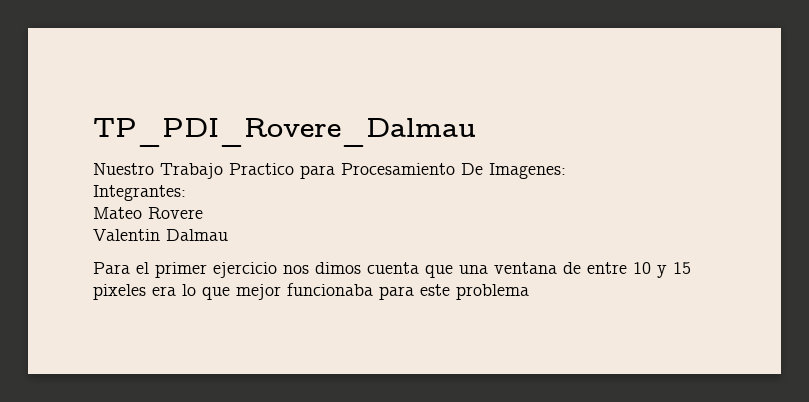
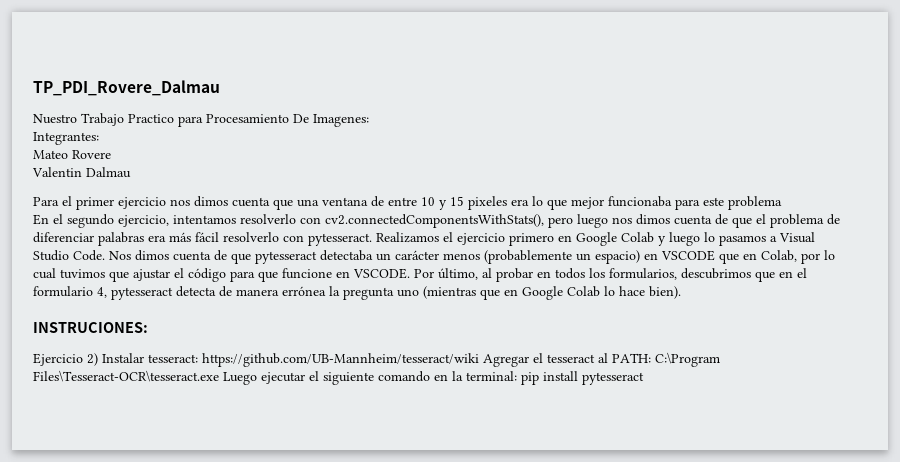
+ En el segundo ejercicio, intentamos resolverlo con cv2.connectedComponentsWithStats(), pero luego nos dimos cuenta de que el problema de diferenciar palabras era más fácil resolverlo con pytesseract. Realizamos el ejercicio primero en Google Colab y luego lo pasamos a Visual Studio Code. Nos dimos cuenta de que pytesseract detectaba un carácter menos (probablemente un espacio) en VSCODE que en Colab, por lo cual tuvimos que ajustar el código para que funcione en VSCODE. Por último, al probar en todos los formularios, descubrimos que en el formulario 4, pytesseract detecta de manera errónea la pregunta uno (mientras que en Google Colab lo hace bien).
+ INSTRUCIONES:
+ Ejercicio 2) Instalar tesseract: https://github.com/UB-Mannheim/tesseract/wiki Agregar el tesseract al PATH: C:\Program Files\Tesseract-OCR\tesseract.exe Luego ejecutar el siguiente comando en la terminal: pip install pytesseract

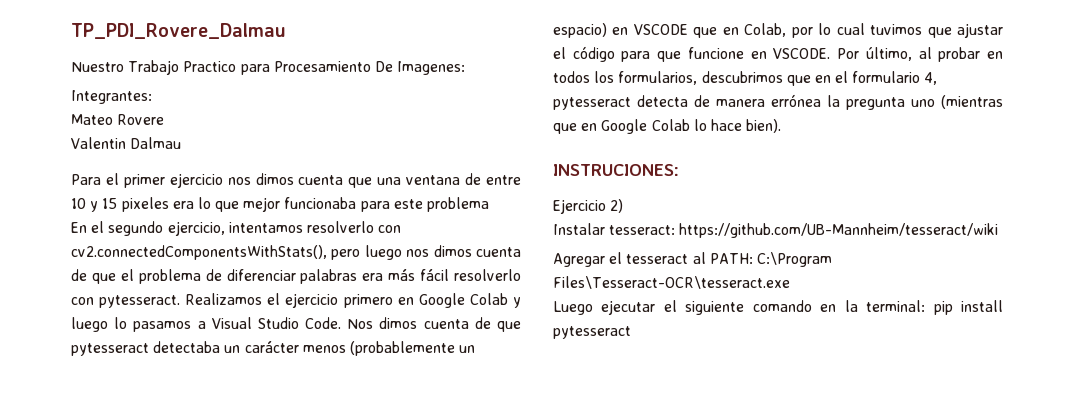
- Ejercicio 2) Instalar tesseract: https://github.com/UB-Mannheim/tesseract/wiki Agregar el tesseract al PATH: C:\Program Files\Tesseract-OCR\tesseract.exe Luego ejecutar el siguiente comando en la terminal: pip install pytesseract
+ Ejercicio 2)
+ Instalar tesseract: https://github.com/UB-Mannheim/tesseract/wiki
+ Agregar el tesseract al PATH: C:\Program Files\Tesseract-OCR\tesseract.exe
+ Luego ejecutar el siguiente comando en la terminal: pip install pytesseract

